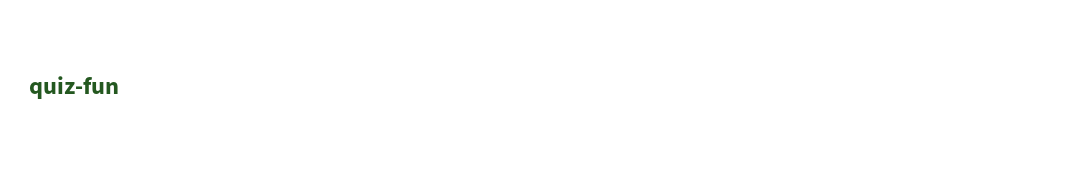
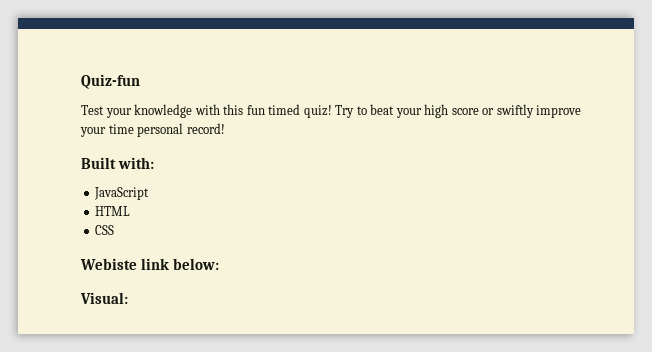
- quiz-fun
+ Quiz-fun
+ Test your knowledge with this fun timed quiz! Try to beat your high score or swiftly improve your time personal record!
+ Built with:
+ JavaScript
+ HTML
+ CSS
+ Webiste link below:
+ Visual:

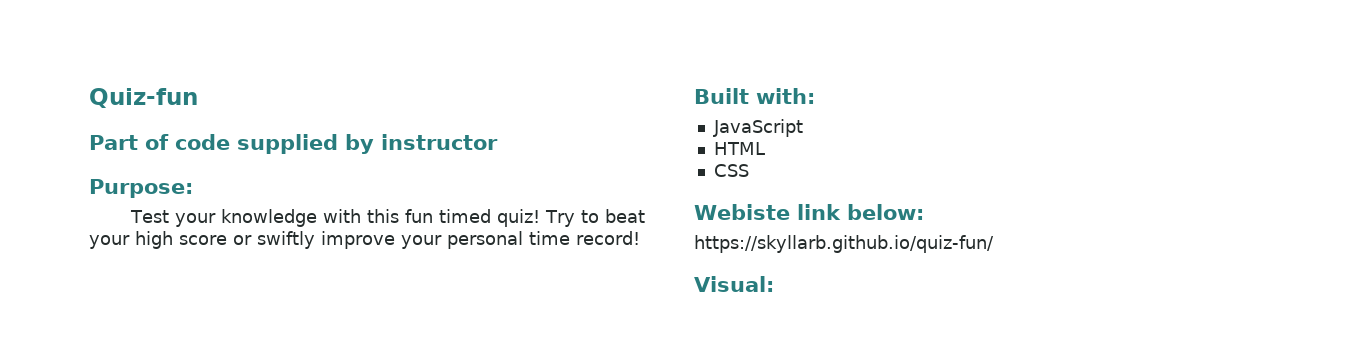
+ Part of code supplied by instructor
+ Purpose:
- Try to beat your high score or swiftly improve your time personal record!
+ Try to beat your high score or swiftly improve your personal time record!
+ https://skyllarb.github.io/quiz-fun/

